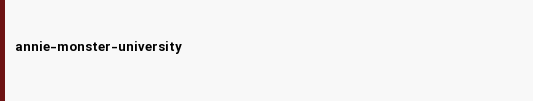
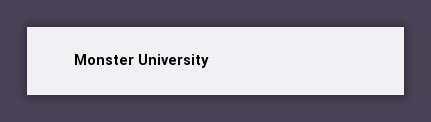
- annie-monster-university
+ Monster University

